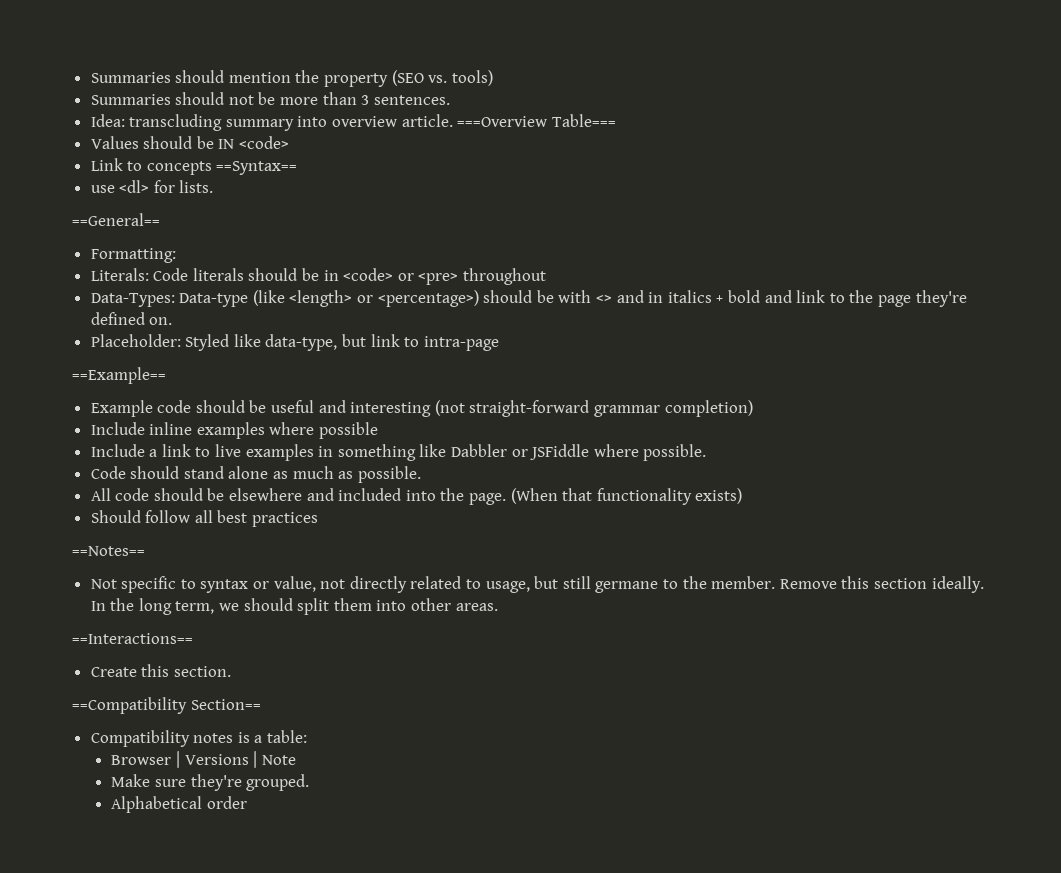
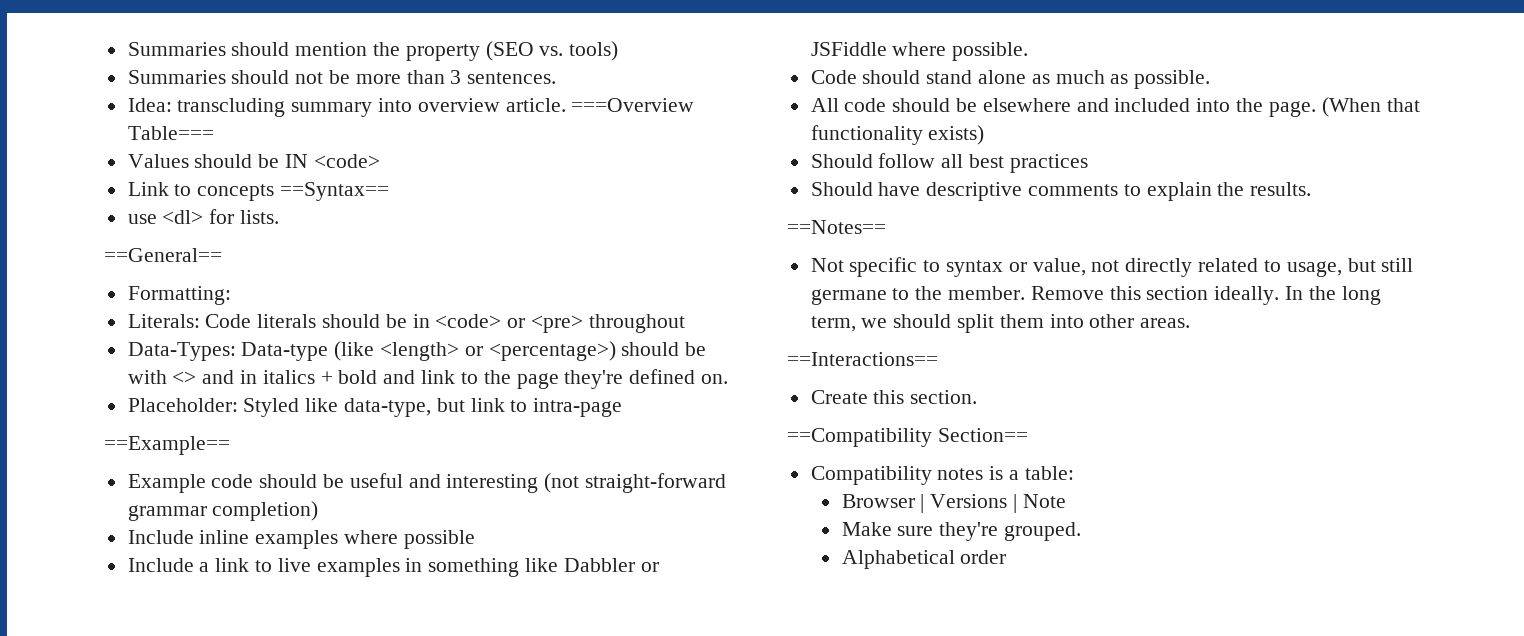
+ Should have descriptive comments to explain the results.

